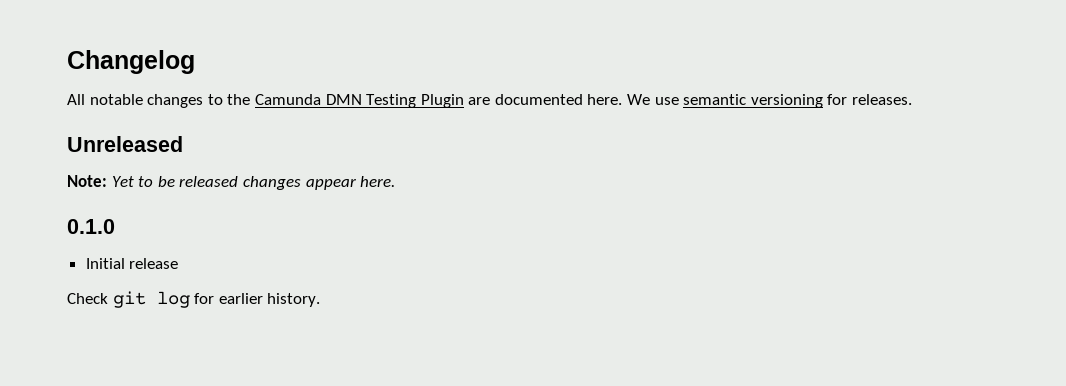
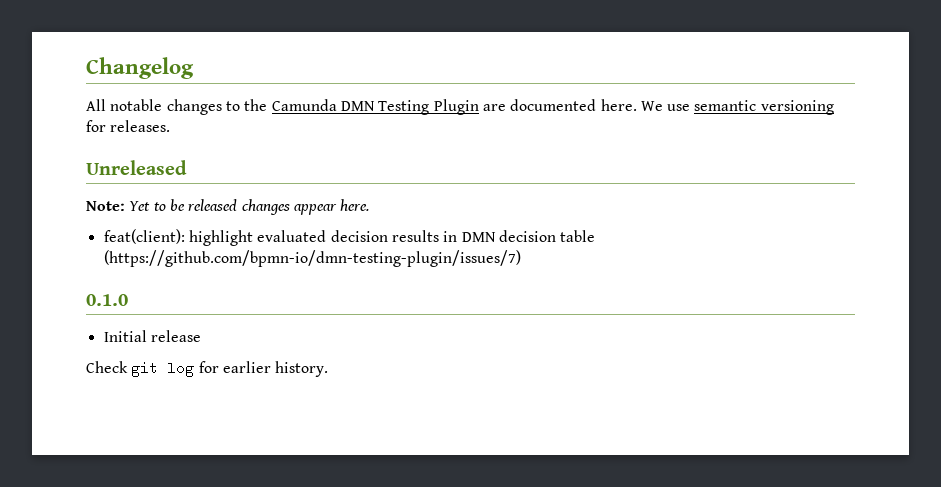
+ feat(client): highlight evaluated decision results in DMN decision table (https://github.com/bpmn-io/dmn-testing-plugin/issues/7)

